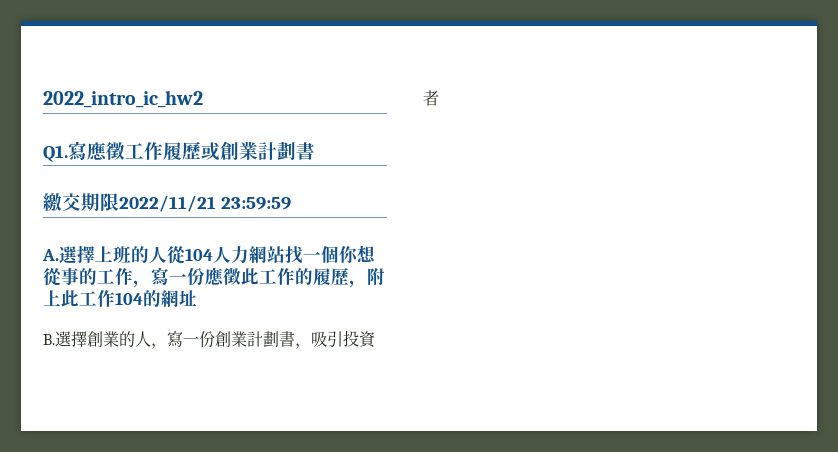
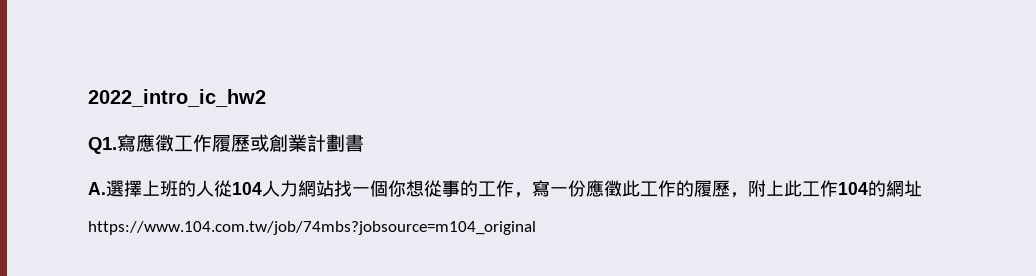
- 繳交期限2022/11/21 23:59:59
- B.選擇創業的人，寫一份創業計劃書，吸引投資者
+ https://www.104.com.tw/job/74mbs?jobsource=m104_original

